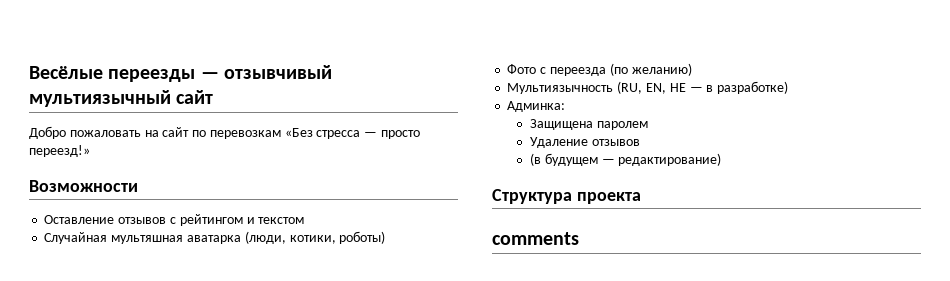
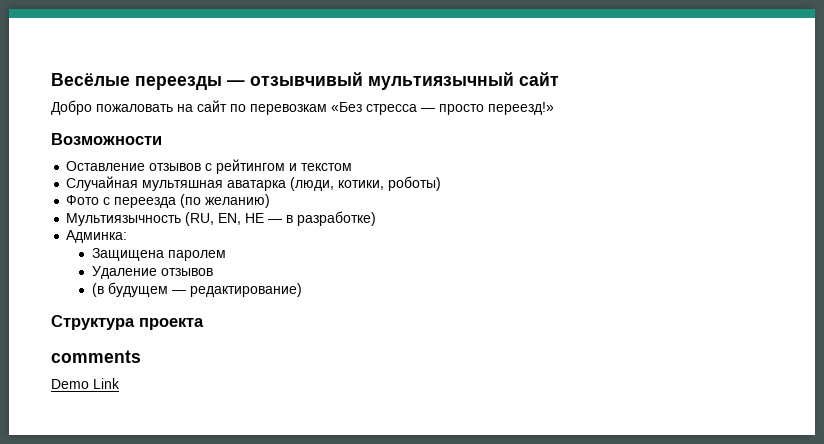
+ Demo Link

